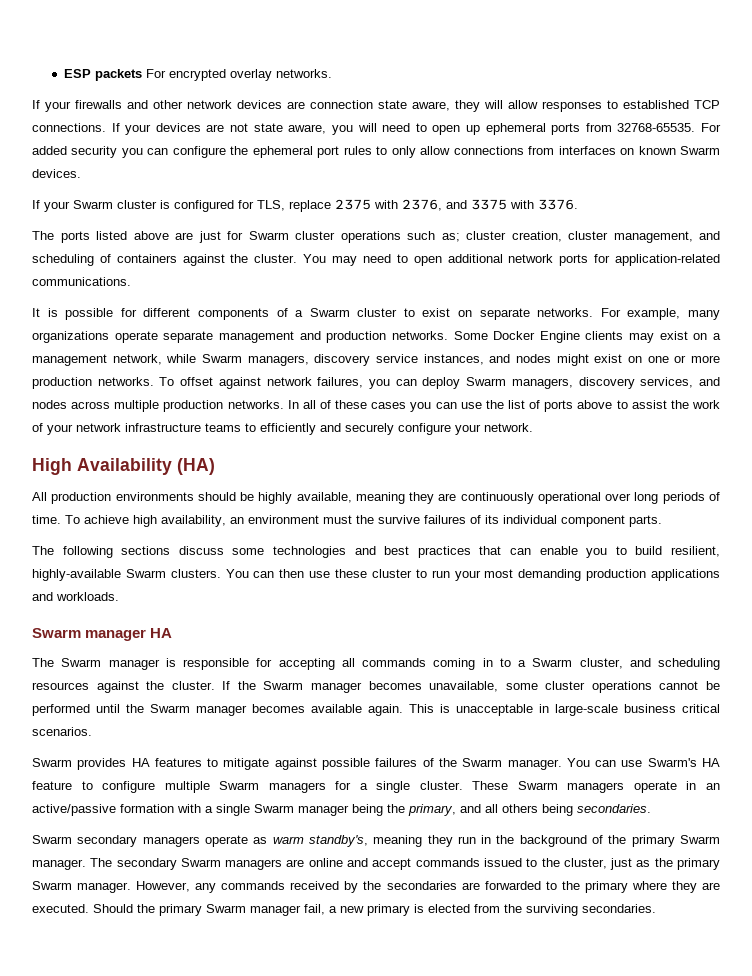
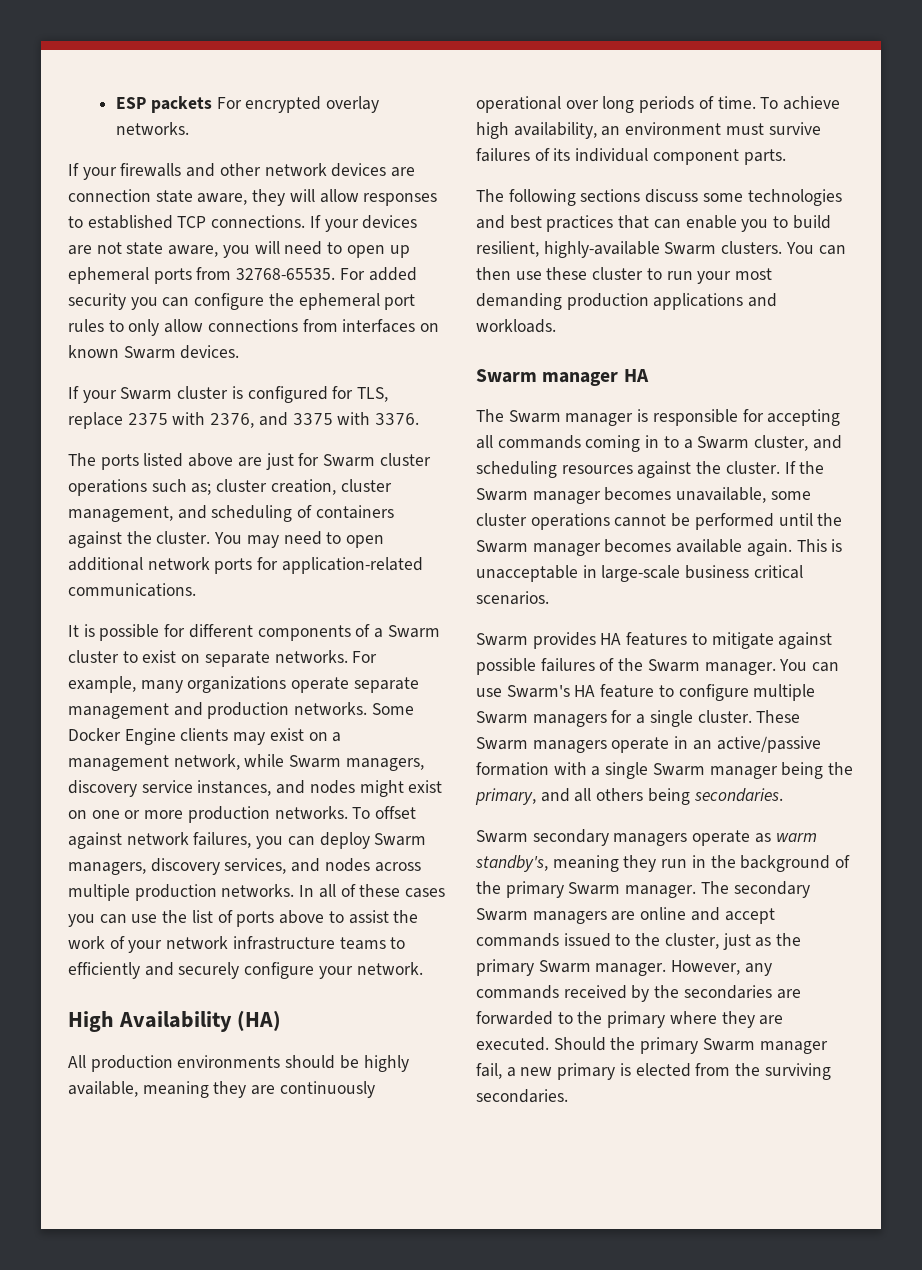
- To achieve high availability, an environment must the survive failures of its individual component parts.
+ To achieve high availability, an environment must survive failures of its individual component parts.

